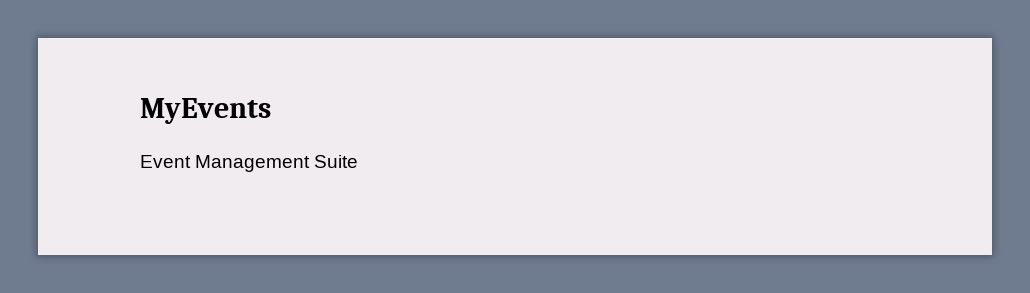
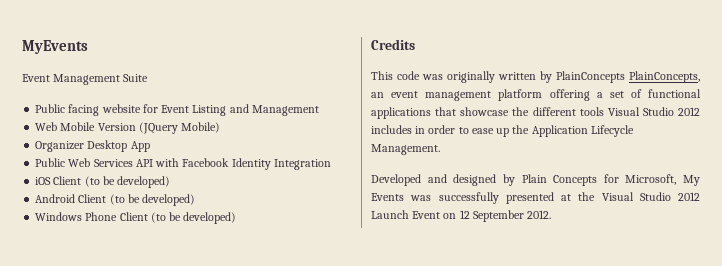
+ Public facing website for Event Listing and Management
+ Web Mobile Version (JQuery Mobile)
+ Organizer Desktop App
+ Public Web Services API with Facebook Identity Integration
+ iOS Client (to be developed)
+ Android Client (to be developed)
+ Windows Phone Client (to be developed)
+ Credits
+ This code was originally written by PlainConcepts PlainConcepts, an event management platform offering a set of functional applications that showcase the different tools Visual Studio 2012 includes in order to ease up the Application Lifecycle Management.
+ Developed and designed by Plain Concepts for Microsoft, My Events was successfully presented at the Visual Studio 2012 Launch Event on 12 September 2012.

